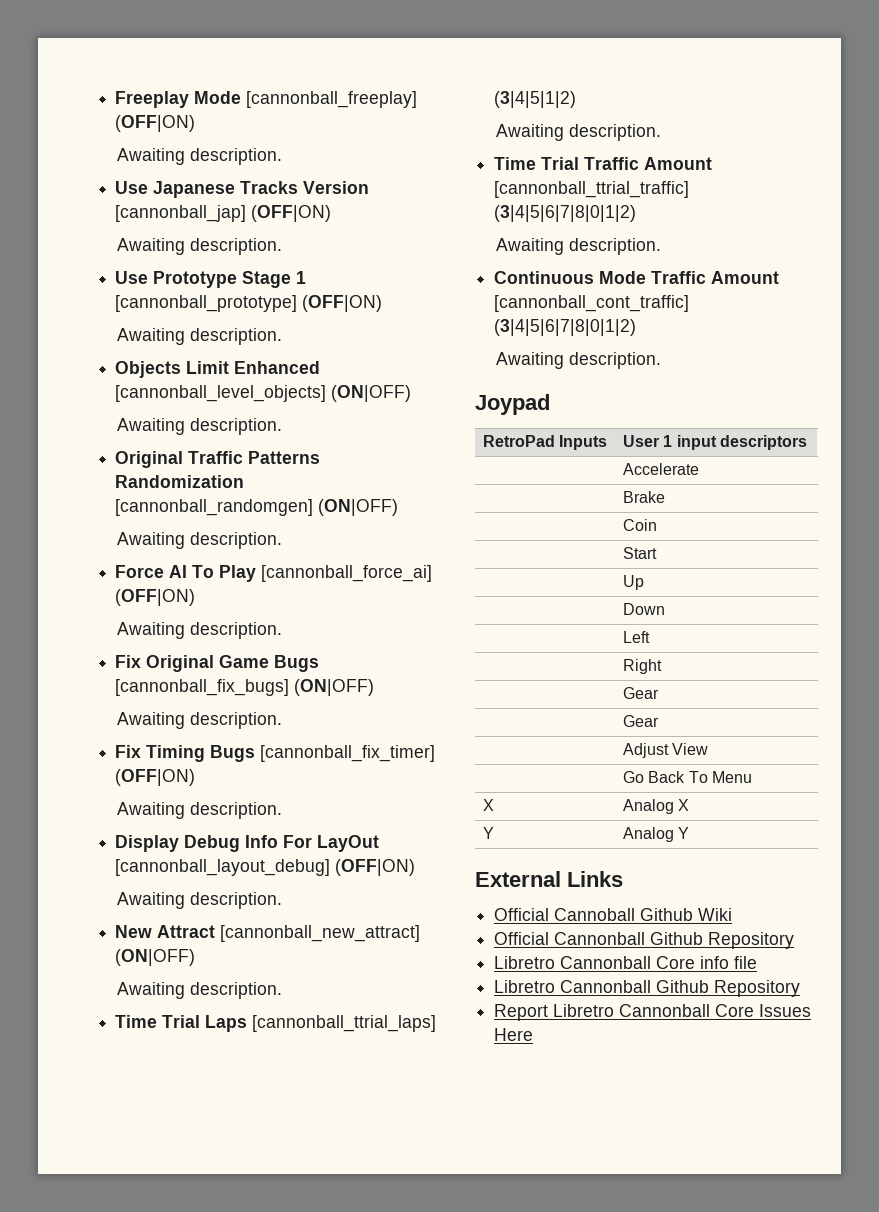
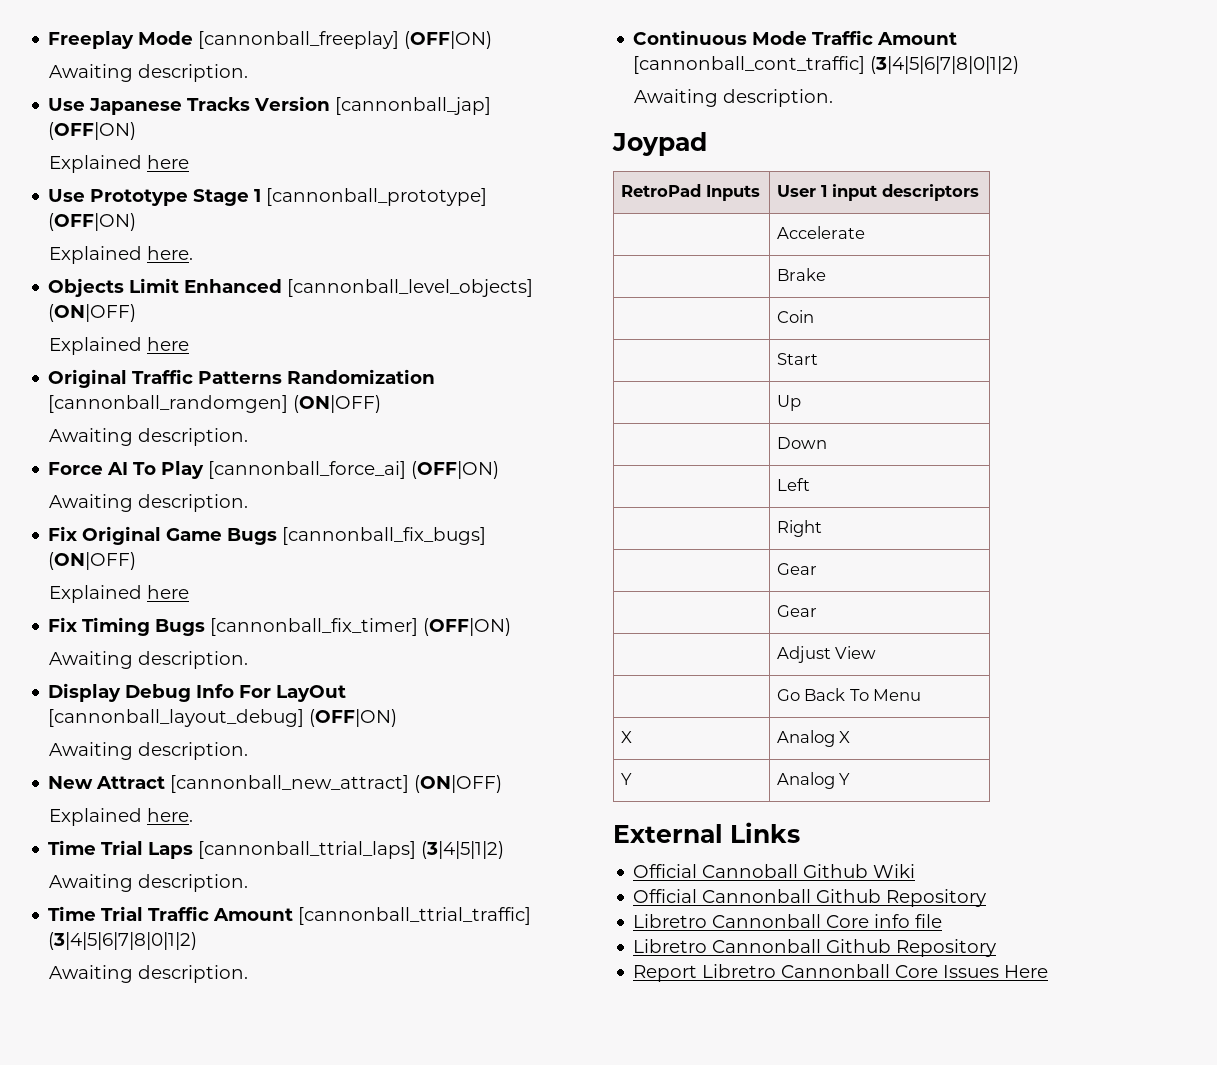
  Use Japanese Tracks Version [cannonball_jap] (OFF|ON)
- Awaiting description.
+ Explained here
  Use Prototype Stage 1 [cannonball_prototype] (OFF|ON)
- Awaiting description.
+ Explained here.
  Objects Limit Enhanced [cannonball_level_objects] (ON|OFF)
- Awaiting description.
+ Explained here
  Fix Original Game Bugs [cannonball_fix_bugs] (ON|OFF)
- Awaiting description.
+ Explained here
  New Attract [cannonball_new_attract] (ON|OFF)
- Awaiting description.
+ Explained here.

